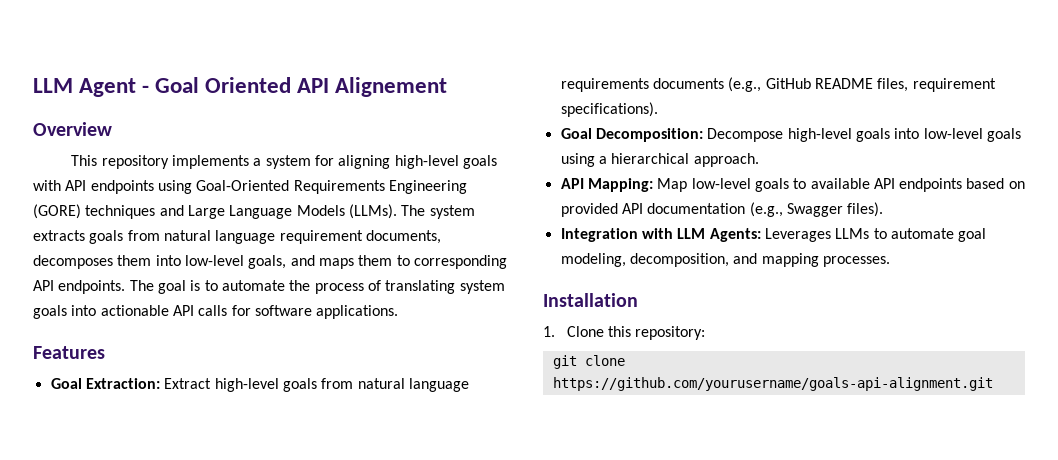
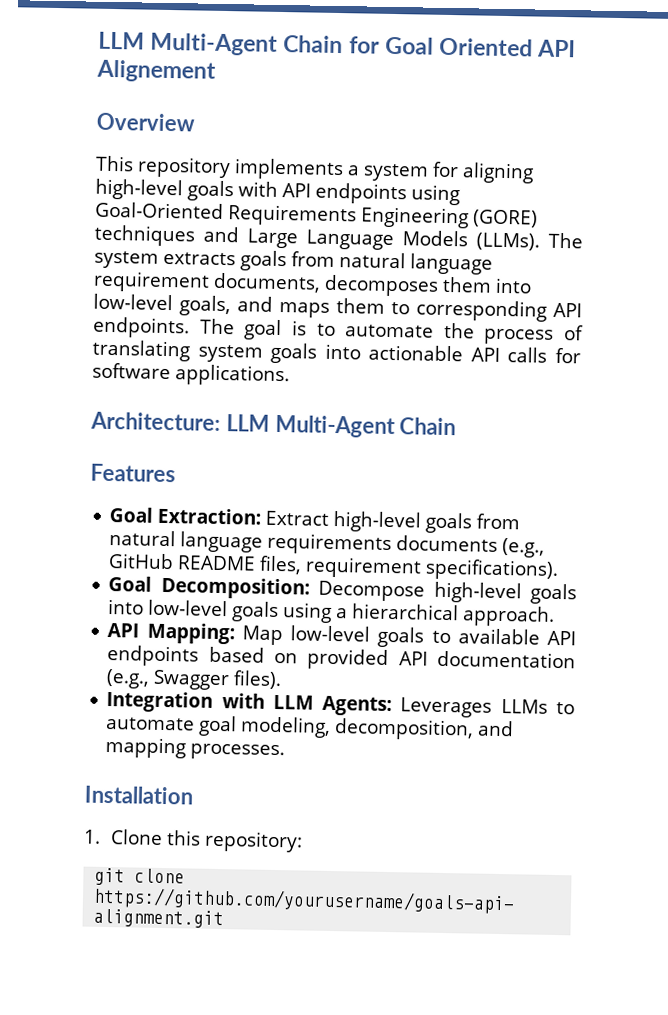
- LLM Agent - Goal Oriented API Alignement
+ LLM Multi-Agent Chain for Goal Oriented API Alignement
+ Architecture: LLM Multi-Agent Chain

